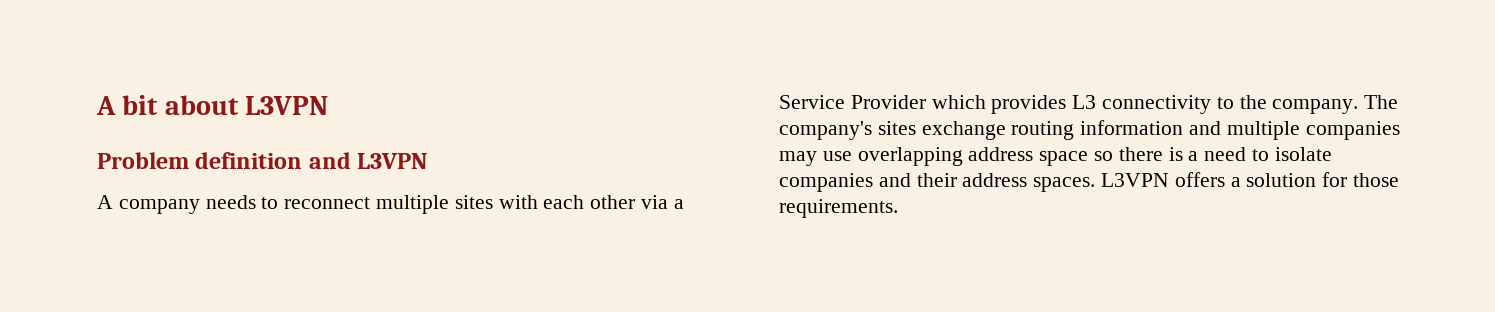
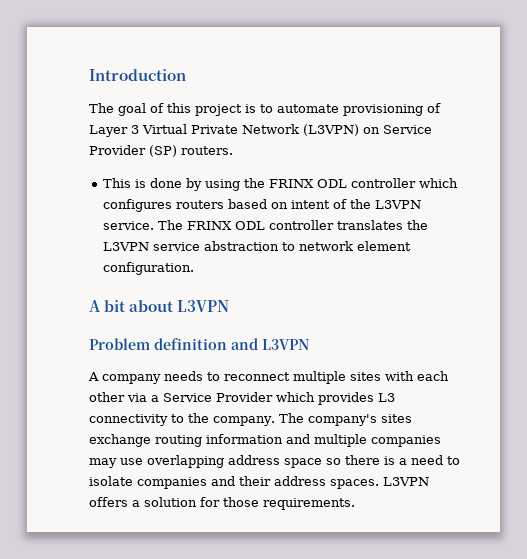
+ Introduction
+ The goal of this project is to automate provisioning of Layer 3 Virtual Private Network (L3VPN) on Service Provider (SP) routers.
+ This is done by using the FRINX ODL controller which configures routers based on intent of the L3VPN service. The FRINX ODL controller translates the L3VPN service abstraction to network element configuration.

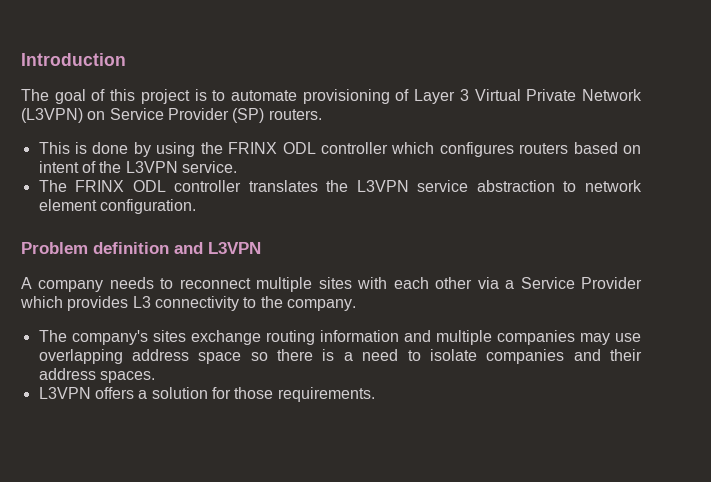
- This is done by using the FRINX ODL controller which configures routers based on intent of the L3VPN service. The FRINX ODL controller translates the L3VPN service abstraction to network element configuration.
+ This is done by using the FRINX ODL controller which configures routers based on intent of the L3VPN service.
+ The FRINX ODL controller translates the L3VPN service abstraction to network element configuration.
- A bit about L3VPN
- A company needs to reconnect multiple sites with each other via a Service Provider which provides L3 connectivity to the company. The company's sites exchange routing information and multiple companies may use overlapping address space so there is a need to isolate companies and their address spaces. L3VPN offers a solution for those requirements.
+ A company needs to reconnect multiple sites with each other via a Service Provider which provides L3 connectivity to the company.
+ The company's sites exchange routing information and multiple companies may use overlapping address space so there is a need to isolate companies and their address spaces.
+ L3VPN offers a solution for those requirements.

